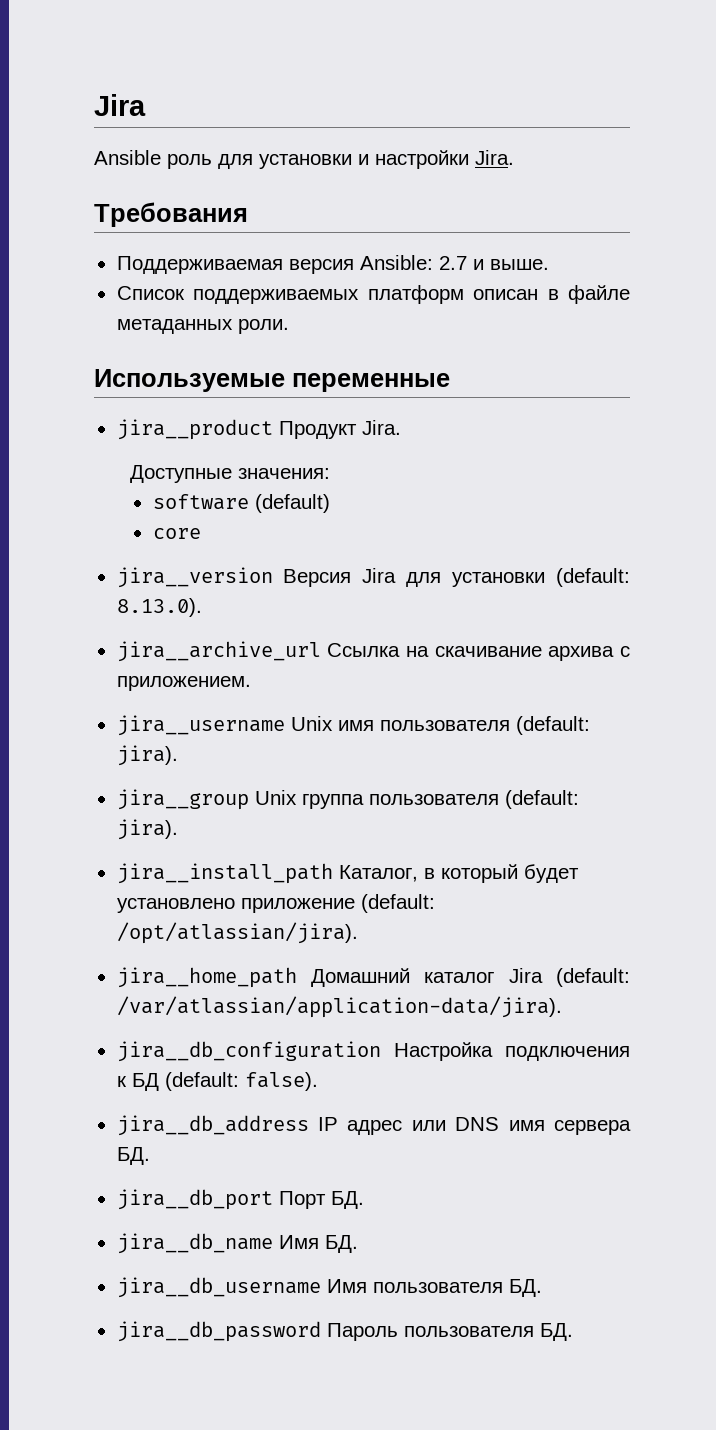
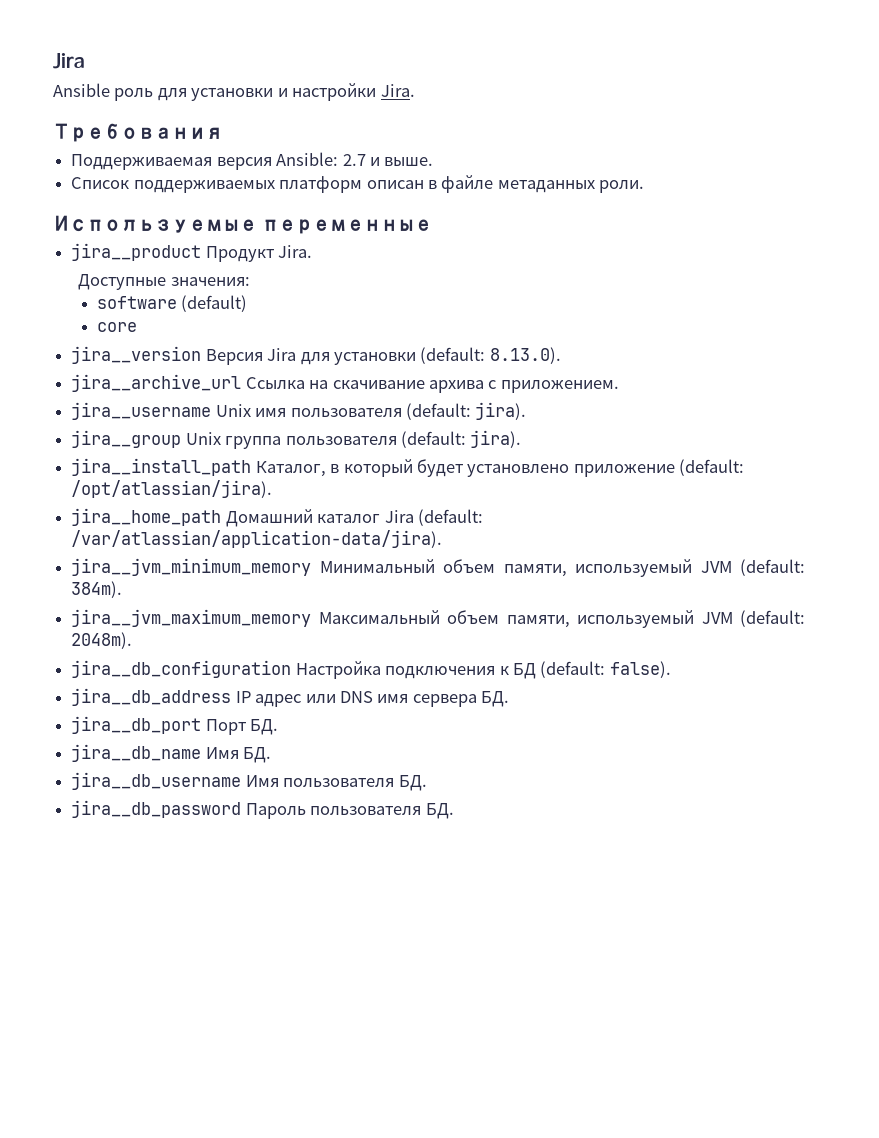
+ jira__jvm_minimum_memory Минимальный объем памяти, используемый JVM (default: 384m).
+ jira__jvm_maximum_memory Максимальный объем памяти, используемый JVM (default: 2048m).

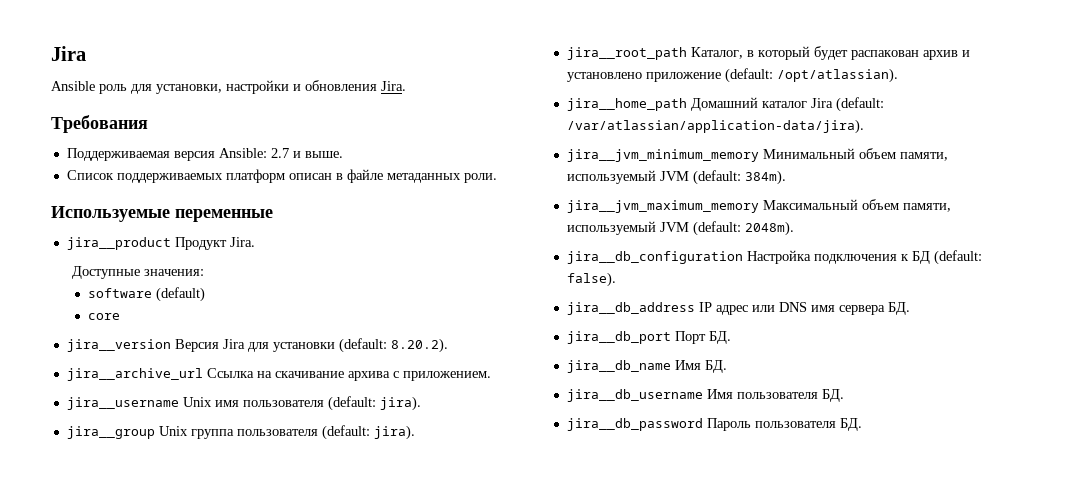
- Ansible роль для установки и настройки Jira.
+ Ansible роль для установки, настройки и обновления Jira.
- jira__version Версия Jira для установки (default: 8.13.0).
+ jira__version Версия Jira для установки (default: 8.20.2).
- jira__install_path Каталог, в который будет установлено приложение (default: /opt/atlassian/jira).
+ jira__root_path Каталог, в который будет распакован архив и установлено приложение (default: /opt/atlassian).

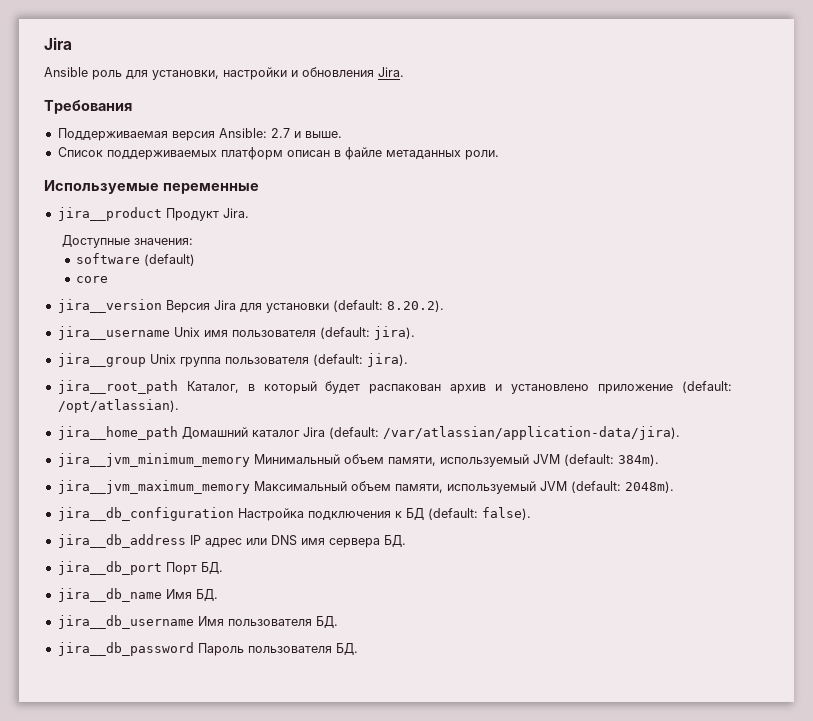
- jira__archive_url Ссылка на скачивание архива с приложением.

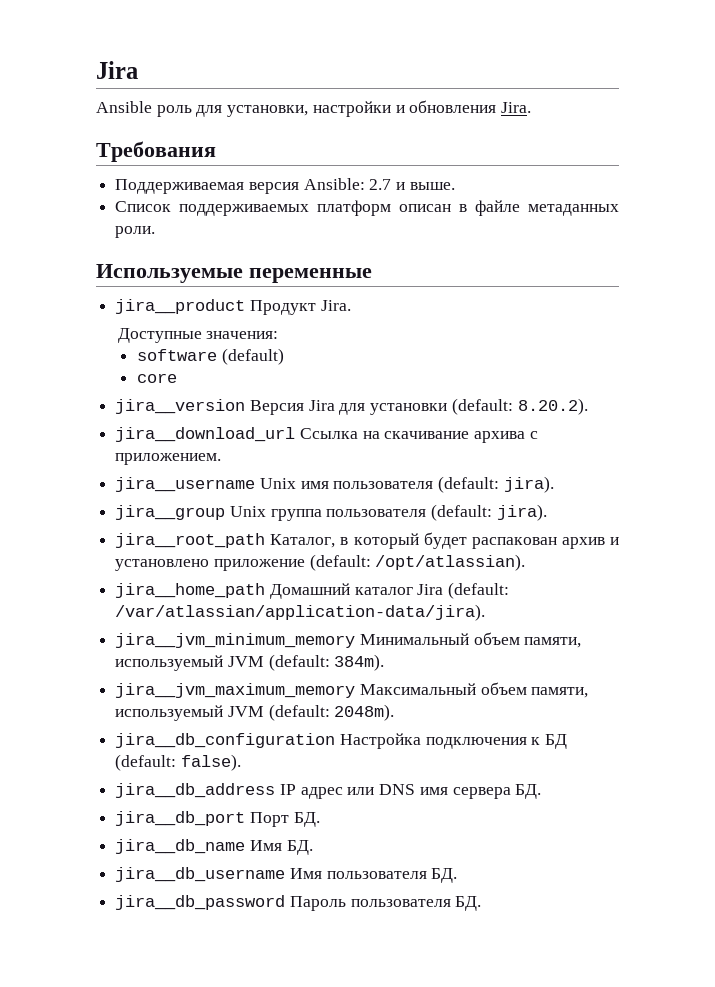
+ jira__download_url Ссылка на скачивание архива с приложением.

